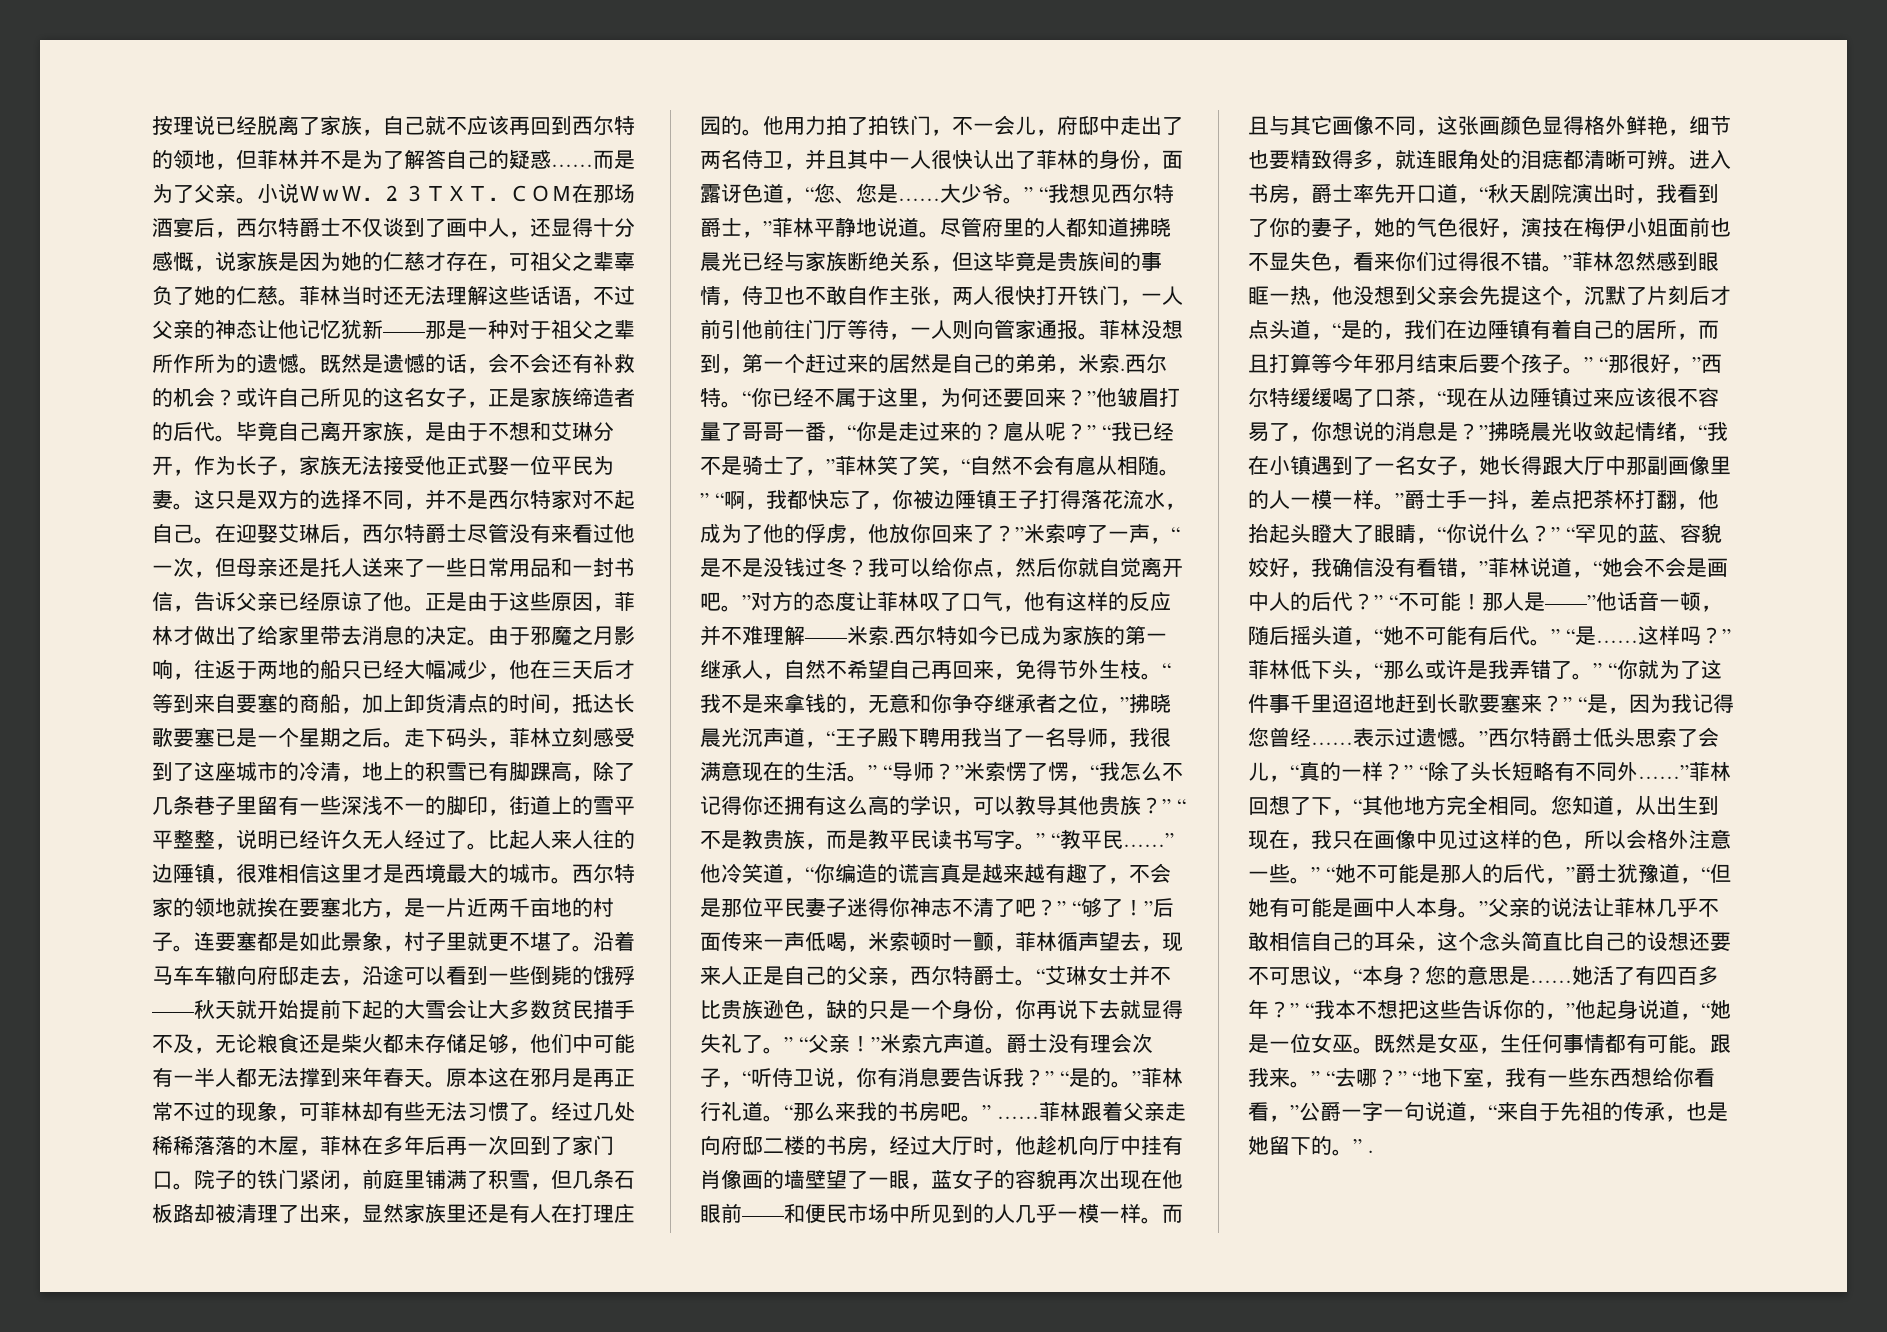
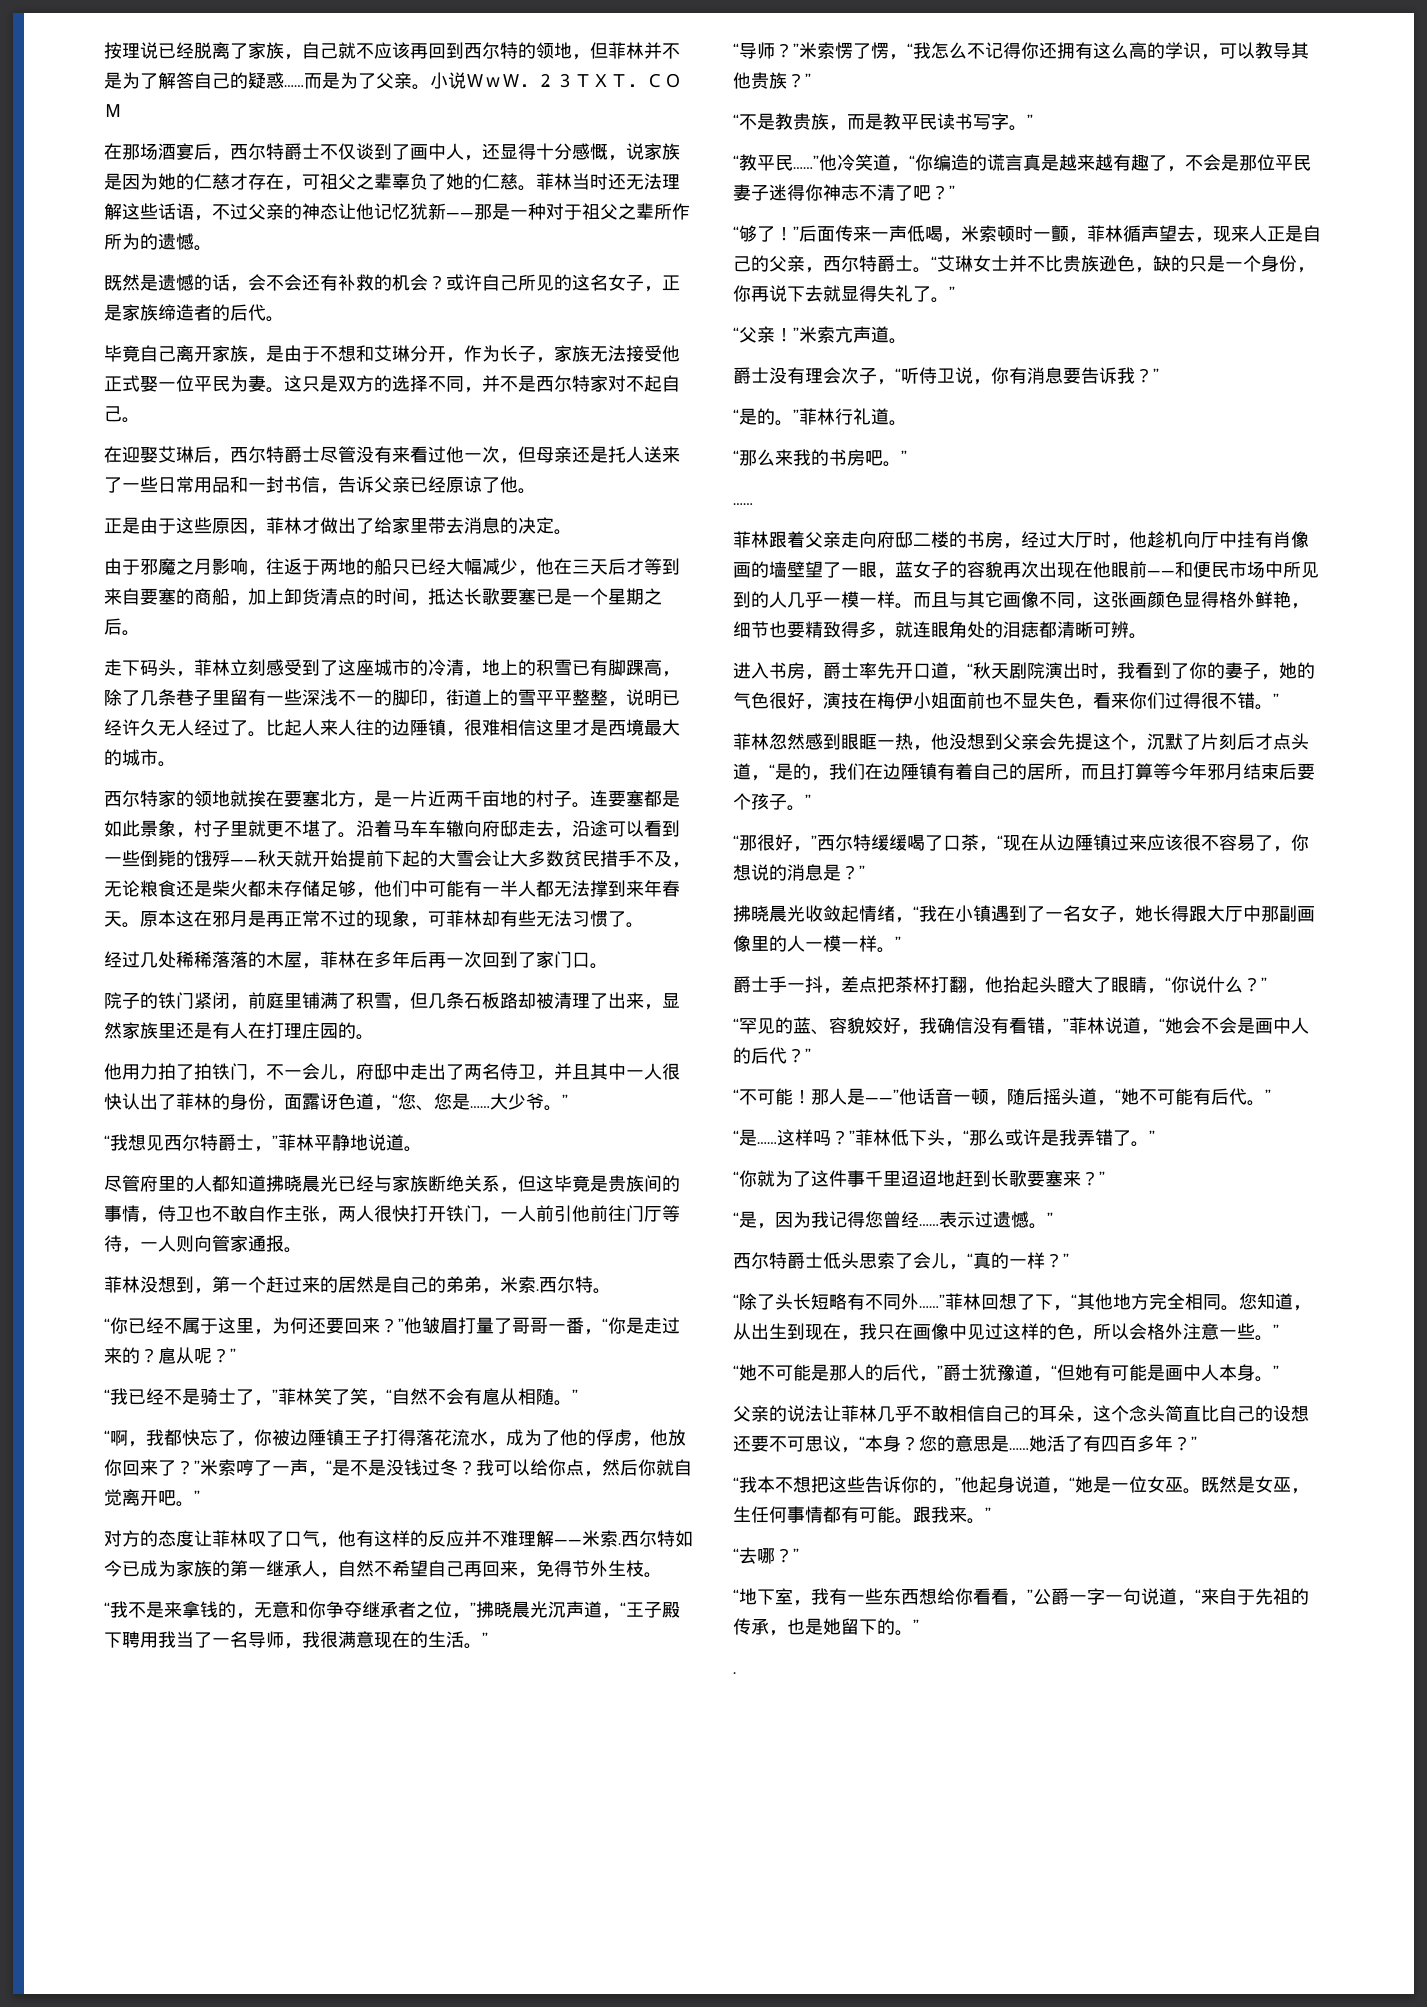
- 小说ＷｗＷ．⒉３ＴＸＴ．ＣＯＭ在那场酒宴后，西尔特爵士不仅谈到了画中人，还显得十分感慨，说家族是因为她的仁慈才存在，可祖父之辈辜负了她的仁慈。
+ 小说ＷｗＷ．⒉３ＴＸＴ．ＣＯＭ
+ 在那场酒宴后，西尔特爵士不仅谈到了画中人，还显得十分感慨，说家族是因为她的仁慈才存在，可祖父之辈辜负了她的仁慈。
- 菲林当时还无法理解这些话语，不过父亲的神态让他记忆犹新——那是一种对于祖父之辈所作所为的遗憾。既然是遗憾的话，会不会还有补救的机会？
+ 菲林当时还无法理解这些话语，不过父亲的神态让他记忆犹新——那是一种对于祖父之辈所作所为的遗憾。
+ 既然是遗憾的话，会不会还有补救的机会？
- 或许自己所见的这名女子，正是家族缔造者的后代。毕竟自己离开家族，是由于不想和艾琳分开，作为长子，家族无法接受他正式娶一位平民为妻。
+ 或许自己所见的这名女子，正是家族缔造者的后代。
+ 毕竟自己离开家族，是由于不想和艾琳分开，作为长子，家族无法接受他正式娶一位平民为妻。
- 这只是双方的选择不同，并不是西尔特家对不起自己。在迎娶艾琳后，西尔特爵士尽管没有来看过他一次，但母亲还是托人送来了一些日常用品和一封书信，告诉父亲已经原谅了他。正是由于这些原因，菲林才做出了给家里带去消息的决定。由于邪魔之月影响，往返于两地的船只已经大幅减少，他在三天后才等到来自要塞的商船，加上卸货清点的时间，抵达长歌要塞已是一个星期之后。走下码头，菲林立刻感受到了这座城市的冷清，地上的积雪已有脚踝高，除了几条巷子里留有一些深浅不一的脚印，街道上的雪平平整整，说明已经许久无人经过了。
+ 这只是双方的选择不同，并不是西尔特家对不起自己。
+ 在迎娶艾琳后，西尔特爵士尽管没有来看过他一次，但母亲还是托人送来了一些日常用品和一封书信，告诉父亲已经原谅了他。
+ 正是由于这些原因，菲林才做出了给家里带去消息的决定。
+ 由于邪魔之月影响，往返于两地的船只已经大幅减少，他在三天后才等到来自要塞的商船，加上卸货清点的时间，抵达长歌要塞已是一个星期之后。
+ 走下码头，菲林立刻感受到了这座城市的冷清，地上的积雪已有脚踝高，除了几条巷子里留有一些深浅不一的脚印，街道上的雪平平整整，说明已经许久无人经过了。
- 比起人来人往的边陲镇，很难相信这里才是西境最大的城市。西尔特家的领地就挨在要塞北方，是一片近两千亩地的村子。
+ 比起人来人往的边陲镇，很难相信这里才是西境最大的城市。
+ 西尔特家的领地就挨在要塞北方，是一片近两千亩地的村子。
- 原本这在邪月是再正常不过的现象，可菲林却有些无法习惯了。经过几处稀稀落落的木屋，菲林在多年后再一次回到了家门口。院子的铁门紧闭，前庭里铺满了积雪，但几条石板路却被清理了出来，显然家族里还是有人在打理庄园的。他用力拍了拍铁门，不一会儿，府邸中走出了两名侍卫，并且其中一人很快认出了菲林的身份，面露讶色道，“您、您是……
+ 原本这在邪月是再正常不过的现象，可菲林却有些无法习惯了。
+ 经过几处稀稀落落的木屋，菲林在多年后再一次回到了家门口。
+ 院子的铁门紧闭，前庭里铺满了积雪，但几条石板路却被清理了出来，显然家族里还是有人在打理庄园的。
+ 他用力拍了拍铁门，不一会儿，府邸中走出了两名侍卫，并且其中一人很快认出了菲林的身份，面露讶色道，“您、您是……
- 大少爷。” “我想见西尔特爵士，”菲林平静地说道。尽管府里的人都知道拂晓晨光已经与家族断绝关系，但这毕竟是贵族间的事情，侍卫也不敢自作主张，两人很快打开铁门，一人前引他前往门厅等待，一人则向管家通报。菲林没想到，第一个赶过来的居然是自己的弟弟，米索.
+ 大少爷。”
+ “我想见西尔特爵士，”菲林平静地说道。
+ 尽管府里的人都知道拂晓晨光已经与家族断绝关系，但这毕竟是贵族间的事情，侍卫也不敢自作主张，两人很快打开铁门，一人前引他前往门厅等待，一人则向管家通报。
+ 菲林没想到，第一个赶过来的居然是自己的弟弟，米索.
- 西尔特。“你已经不属于这里，为何还要回来？”他皱眉打量了哥哥一番，“你是走过来的？
+ 西尔特。
+ “你已经不属于这里，为何还要回来？”他皱眉打量了哥哥一番，“你是走过来的？
- 扈从呢？” “我已经不是骑士了，”菲林笑了笑，“自然不会有扈从相随。” “啊，我都快忘了，你被边陲镇王子打得落花流水，成为了他的俘虏，他放你回来了？”米索哼了一声，“是不是没钱过冬？
+ 扈从呢？”
+ “我已经不是骑士了，”菲林笑了笑，“自然不会有扈从相随。”
+ “啊，我都快忘了，你被边陲镇王子打得落花流水，成为了他的俘虏，他放你回来了？”米索哼了一声，“是不是没钱过冬？
- 我可以给你点，然后你就自觉离开吧。”对方的态度让菲林叹了口气，他有这样的反应并不难理解——米索.
+ 我可以给你点，然后你就自觉离开吧。”
+ 对方的态度让菲林叹了口气，他有这样的反应并不难理解——米索.
- 西尔特如今已成为家族的第一继承人，自然不希望自己再回来，免得节外生枝。“我不是来拿钱的，无意和你争夺继承者之位，”拂晓晨光沉声道，“王子殿下聘用我当了一名导师，我很满意现在的生活。” “导师？”米索愣了愣，“我怎么不记得你还拥有这么高的学识，可以教导其他贵族？” “不是教贵族，而是教平民读书写字。” “教平民……”
+ 西尔特如今已成为家族的第一继承人，自然不希望自己再回来，免得节外生枝。
+ “我不是来拿钱的，无意和你争夺继承者之位，”拂晓晨光沉声道，“王子殿下聘用我当了一名导师，我很满意现在的生活。”
+ “导师？”米索愣了愣，“我怎么不记得你还拥有这么高的学识，可以教导其他贵族？”
+ “不是教贵族，而是教平民读书写字。”
+ “教平民……”
- 他冷笑道，“你编造的谎言真是越来越有趣了，不会是那位平民妻子迷得你神志不清了吧？” “够了！”后面传来一声低喝，米索顿时一颤，菲林循声望去，现来人正是自己的父亲，西尔特爵士。
+ 他冷笑道，“你编造的谎言真是越来越有趣了，不会是那位平民妻子迷得你神志不清了吧？”
+ “够了！”后面传来一声低喝，米索顿时一颤，菲林循声望去，现来人正是自己的父亲，西尔特爵士。
- “艾琳女士并不比贵族逊色，缺的只是一个身份，你再说下去就显得失礼了。” “父亲！”米索亢声道。爵士没有理会次子，“听侍卫说，你有消息要告诉我？” “是的。”菲林行礼道。“那么来我的书房吧。” ……菲林跟着父亲走向府邸二楼的书房，经过大厅时，他趁机向厅中挂有肖像画的墙壁望了一眼，蓝女子的容貌再次出现在他眼前——和便民市场中所见到的人几乎一模一样。
+ “艾琳女士并不比贵族逊色，缺的只是一个身份，你再说下去就显得失礼了。”
+ “父亲！”米索亢声道。
+ 爵士没有理会次子，“听侍卫说，你有消息要告诉我？”
+ “是的。”菲林行礼道。
+ “那么来我的书房吧。”
+ ……
+ 菲林跟着父亲走向府邸二楼的书房，经过大厅时，他趁机向厅中挂有肖像画的墙壁望了一眼，蓝女子的容貌再次出现在他眼前——和便民市场中所见到的人几乎一模一样。
- 而且与其它画像不同，这张画颜色显得格外鲜艳，细节也要精致得多，就连眼角处的泪痣都清晰可辨。进入书房，爵士率先开口道，“秋天剧院演出时，我看到了你的妻子，她的气色很好，演技在梅伊小姐面前也不显失色，看来你们过得很不错。”菲林忽然感到眼眶一热，他没想到父亲会先提这个，沉默了片刻后才点头道，“是的，我们在边陲镇有着自己的居所，而且打算等今年邪月结束后要个孩子。” “那很好，”西尔特缓缓喝了口茶，“现在从边陲镇过来应该很不容易了，你想说的消息是？”拂晓晨光收敛起情绪，“我在小镇遇到了一名女子，她长得跟大厅中那副画像里的人一模一样。”爵士手一抖，差点把茶杯打翻，他抬起头瞪大了眼睛，“你说什么？” “罕见的蓝、容貌姣好，我确信没有看错，”菲林说道，“她会不会是画中人的后代？” “不可能！
+ 而且与其它画像不同，这张画颜色显得格外鲜艳，细节也要精致得多，就连眼角处的泪痣都清晰可辨。
+ 进入书房，爵士率先开口道，“秋天剧院演出时，我看到了你的妻子，她的气色很好，演技在梅伊小姐面前也不显失色，看来你们过得很不错。”
+ 菲林忽然感到眼眶一热，他没想到父亲会先提这个，沉默了片刻后才点头道，“是的，我们在边陲镇有着自己的居所，而且打算等今年邪月结束后要个孩子。”
+ “那很好，”西尔特缓缓喝了口茶，“现在从边陲镇过来应该很不容易了，你想说的消息是？”
+ 拂晓晨光收敛起情绪，“我在小镇遇到了一名女子，她长得跟大厅中那副画像里的人一模一样。”
+ 爵士手一抖，差点把茶杯打翻，他抬起头瞪大了眼睛，“你说什么？”
+ “罕见的蓝、容貌姣好，我确信没有看错，”菲林说道，“她会不会是画中人的后代？”
+ “不可能！
- 那人是——”他话音一顿，随后摇头道，“她不可能有后代。” “是……
+ 那人是——”他话音一顿，随后摇头道，“她不可能有后代。”
+ “是……
- 这样吗？”菲林低下头，“那么或许是我弄错了。” “你就为了这件事千里迢迢地赶到长歌要塞来？” “是，因为我记得您曾经……
+ 这样吗？”菲林低下头，“那么或许是我弄错了。”
+ “你就为了这件事千里迢迢地赶到长歌要塞来？”
+ “是，因为我记得您曾经……
- 表示过遗憾。”西尔特爵士低头思索了会儿，“真的一样？” “除了头长短略有不同外……”
+ 表示过遗憾。”
+ 西尔特爵士低头思索了会儿，“真的一样？”
+ “除了头长短略有不同外……”
- 您知道，从出生到现在，我只在画像中见过这样的色，所以会格外注意一些。” “她不可能是那人的后代，”爵士犹豫道，“但她有可能是画中人本身。”父亲的说法让菲林几乎不敢相信自己的耳朵，这个念头简直比自己的设想还要不可思议，“本身？
+ 您知道，从出生到现在，我只在画像中见过这样的色，所以会格外注意一些。”
+ “她不可能是那人的后代，”爵士犹豫道，“但她有可能是画中人本身。”
+ 父亲的说法让菲林几乎不敢相信自己的耳朵，这个念头简直比自己的设想还要不可思议，“本身？
- 她活了有四百多年？” “我本不想把这些告诉你的，”他起身说道，“她是一位女巫。
+ 她活了有四百多年？”
+ “我本不想把这些告诉你的，”他起身说道，“她是一位女巫。
- 跟我来。” “去哪？” “地下室，我有一些东西想给你看看，”公爵一字一句说道，“来自于先祖的传承，也是她留下的。” .
+ 跟我来。”
+ “去哪？”
+ “地下室，我有一些东西想给你看看，”公爵一字一句说道，“来自于先祖的传承，也是她留下的。”
+ .

